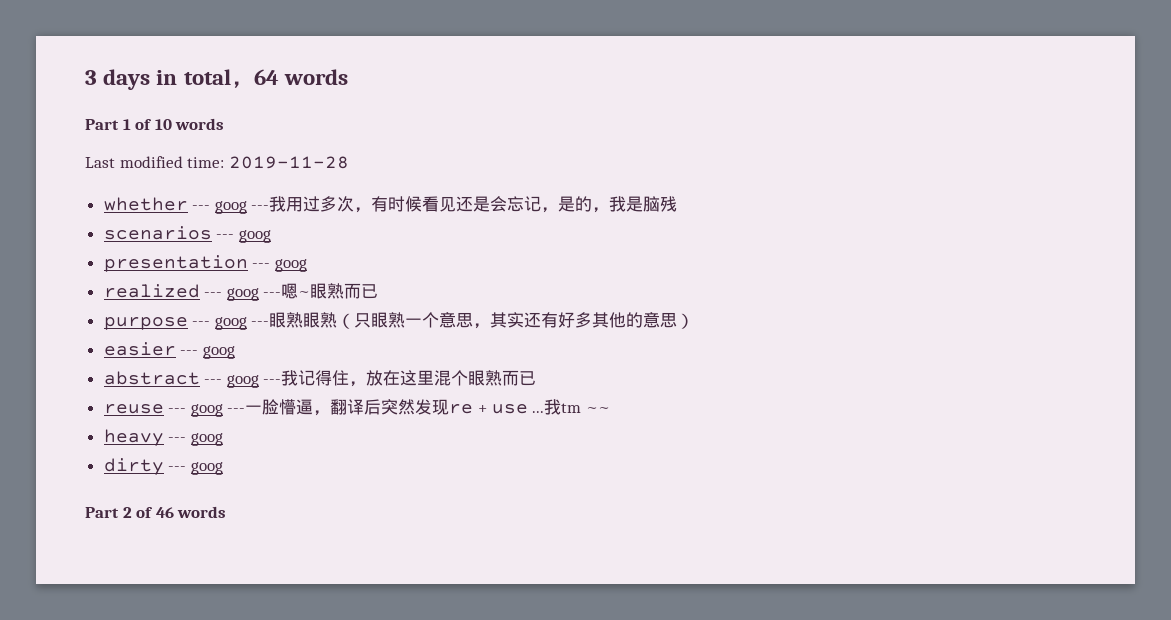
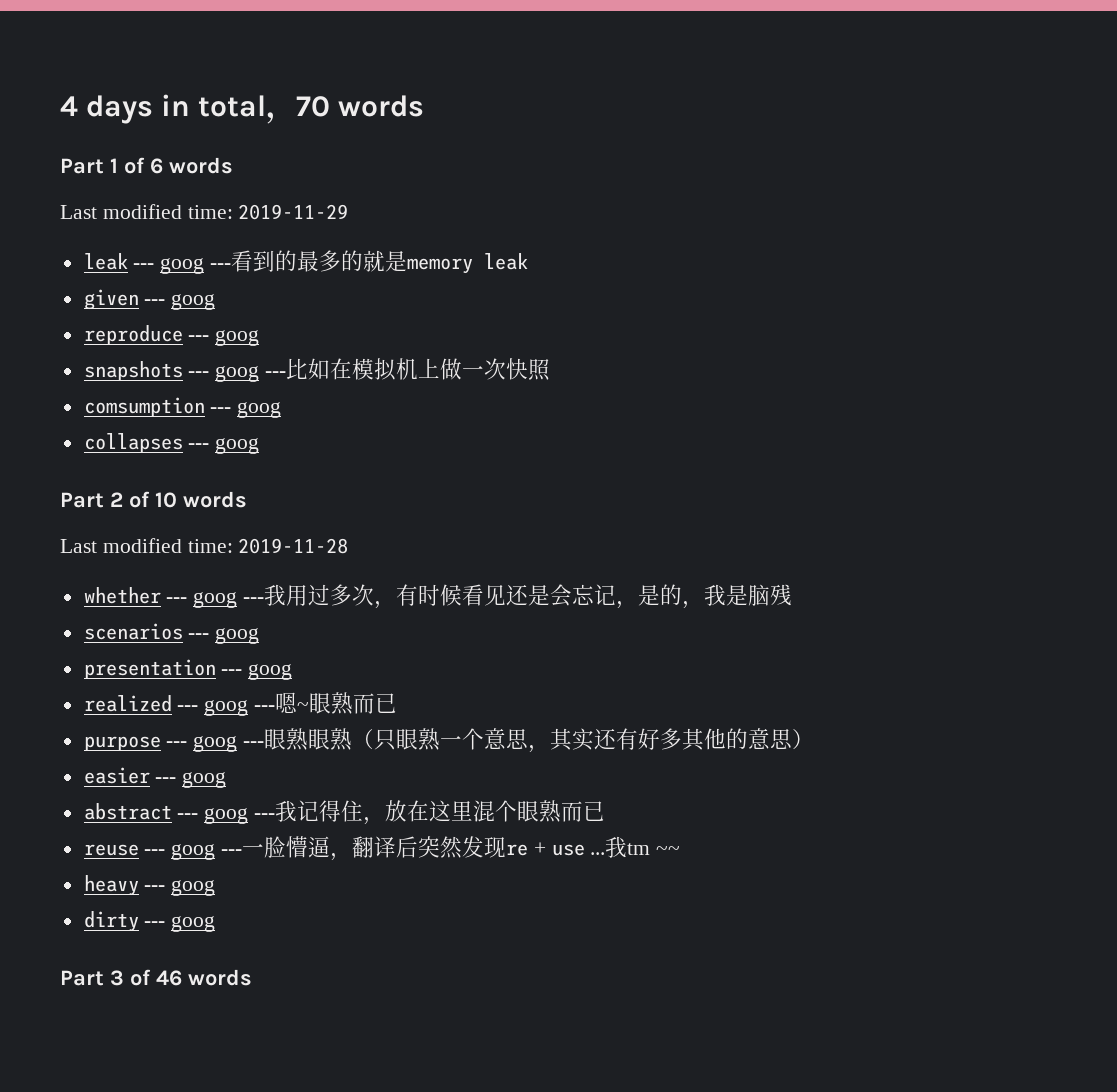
- 3 days in total，64 words
+ 4 days in total，70 words
- Part 1 of 10 words
+ Part 1 of 6 words
+ Last modified time: 2019-11-29
+ leak --- goog ---看到的最多的就是memory leak
+ given --- goog
+ reproduce --- goog
+ snapshots --- goog ---比如在模拟机上做一次快照
+ comsumption --- goog
+ collapses --- goog
+ Part 2 of 10 words
- Part 2 of 46 words
+ Part 3 of 46 words

